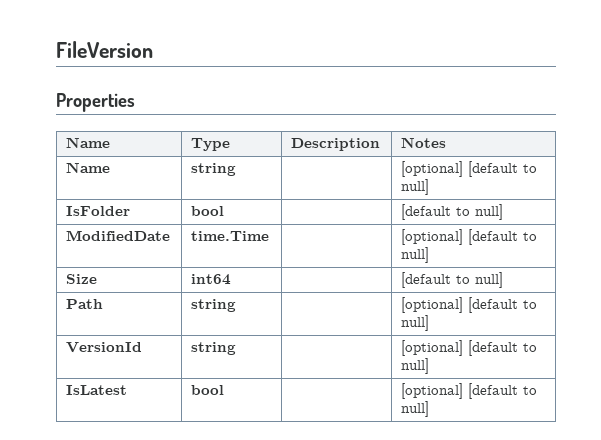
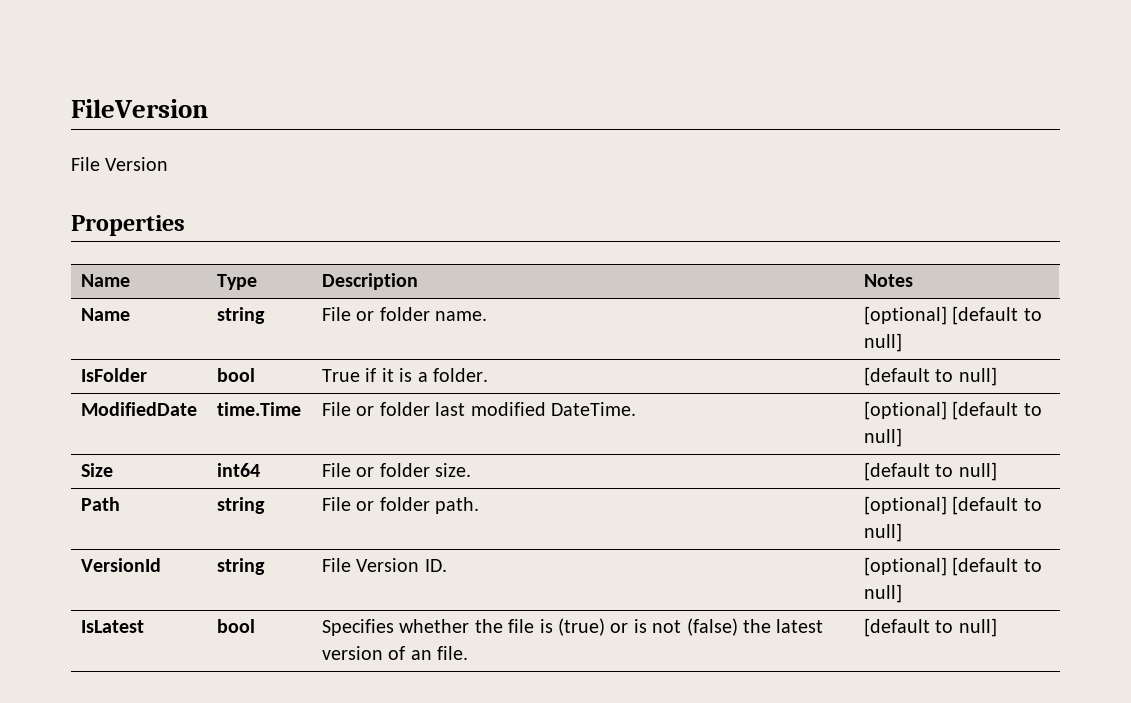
  FileVersion
+ File Version
- Name | string | | [optional] [default to null]
+ Name | string | File or folder name. | [optional] [default to null]
- IsFolder | bool | | [default to null]
+ IsFolder | bool | True if it is a folder. | [default to null]
- ModifiedDate | time.Time | | [optional] [default to null]
+ ModifiedDate | time.Time | File or folder last modified DateTime. | [optional] [default to null]
- Size | int64 | | [default to null]
+ Size | int64 | File or folder size. | [default to null]
- Path | string | | [optional] [default to null]
+ Path | string | File or folder path. | [optional] [default to null]
- VersionId | string | | [optional] [default to null]
+ VersionId | string | File Version ID. | [optional] [default to null]
- IsLatest | bool | | [optional] [default to null]
+ IsLatest | bool | Specifies whether the file is (true) or is not (false) the latest version of an file. | [default to null]

